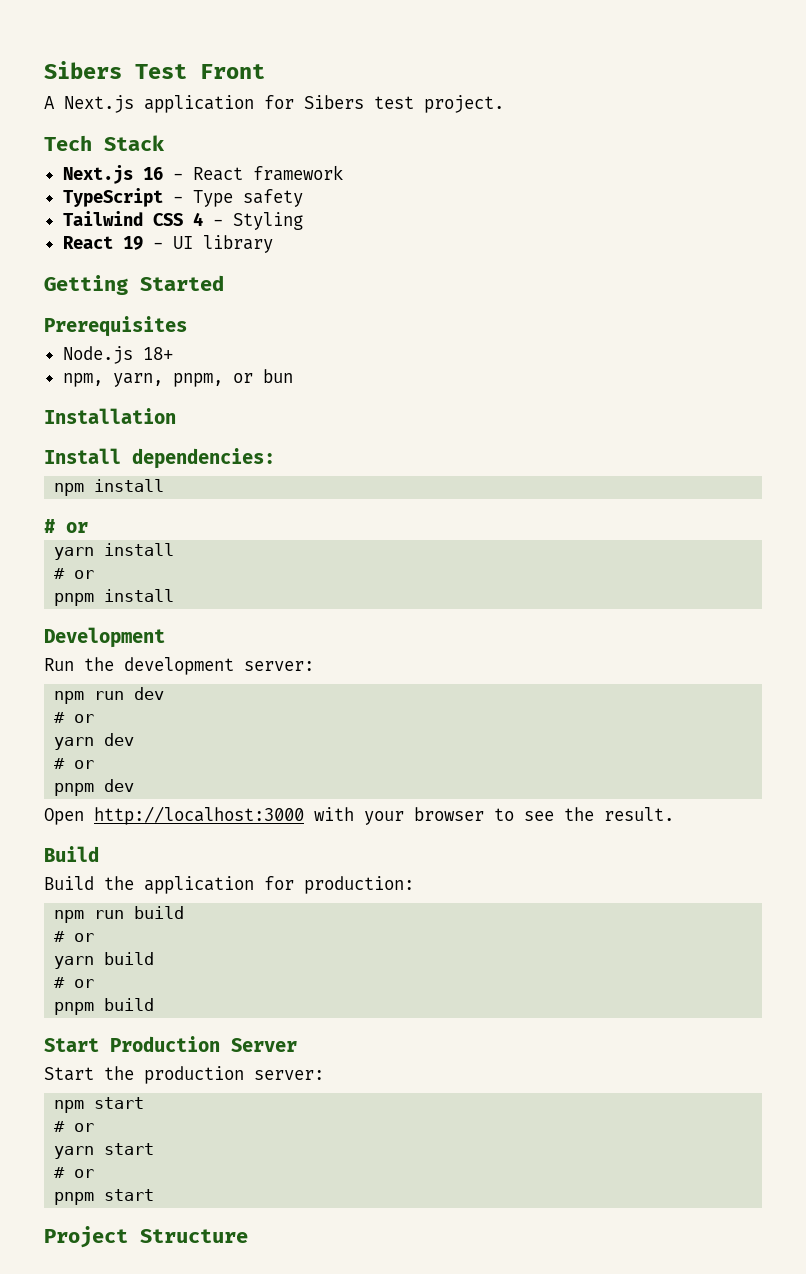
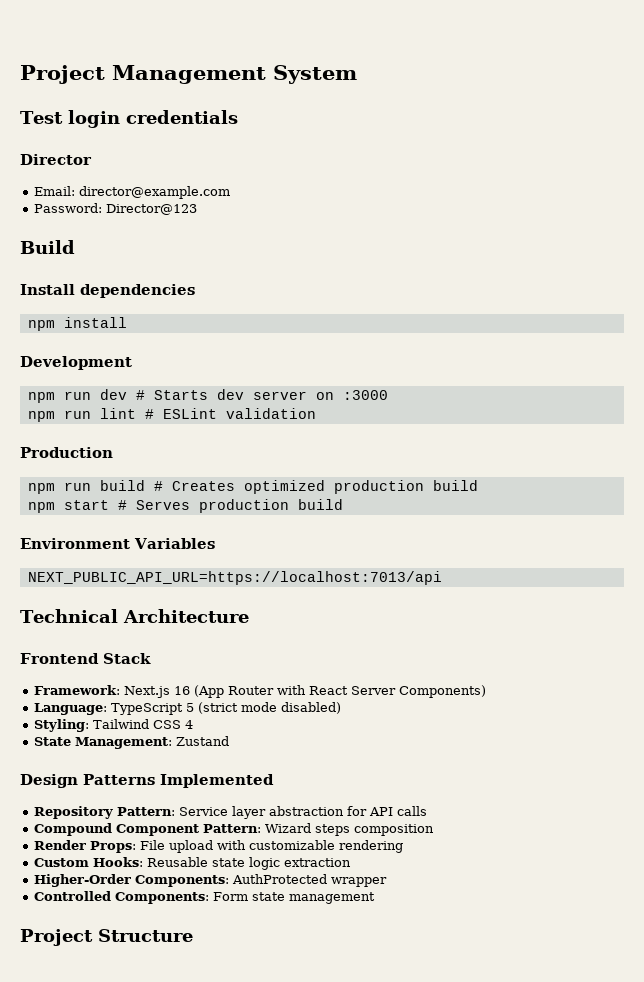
- Sibers Test Front
- A Next.js application for Sibers test project.
- Tech Stack
- Next.js 16 - React framework
- TypeScript - Type safety
- Tailwind CSS 4 - Styling
- React 19 - UI library
- Getting Started
- Prerequisites
- Node.js 18+
- npm, yarn, pnpm, or bun
- Installation
+ Project Management System
+ Test login credentials
+ Director
+ Email: director@example.com
+ Password: Director@123
+ Build
- Install dependencies:
+ Install dependencies
  npm install
- # or
- yarn install
- # or
- pnpm install
  Development
- Run the development server:
- npm run dev
- # or
- yarn dev
- # or
- pnpm dev
- Open http://localhost:3000 with your browser to see the result.
- Build
- Build the application for production:
- npm run build
- # or
- yarn build
- # or
- pnpm build
- Start Production Server
- Start the production server:
- npm start
- # or
- yarn start
- # or
- pnpm start
+ npm run dev # Starts dev server on :3000
+ npm run lint # ESLint validation
+ Production
+ npm run build # Creates optimized production build
+ npm start # Serves production build
+ Environment Variables
+ NEXT_PUBLIC_API_URL=https://localhost:7013/api
+ Technical Architecture
+ Frontend Stack
+ Framework: Next.js 16 (App Router with React Server Components)
+ Language: TypeScript 5 (strict mode disabled)
+ Styling: Tailwind CSS 4
+ State Management: Zustand
+ Design Patterns Implemented
+ Repository Pattern: Service layer abstraction for API calls
+ Compound Component Pattern: Wizard steps composition
+ Render Props: File upload with customizable rendering
+ Custom Hooks: Reusable state logic extraction
+ Higher-Order Components: AuthProtected wrapper
+ Controlled Components: Form state management

